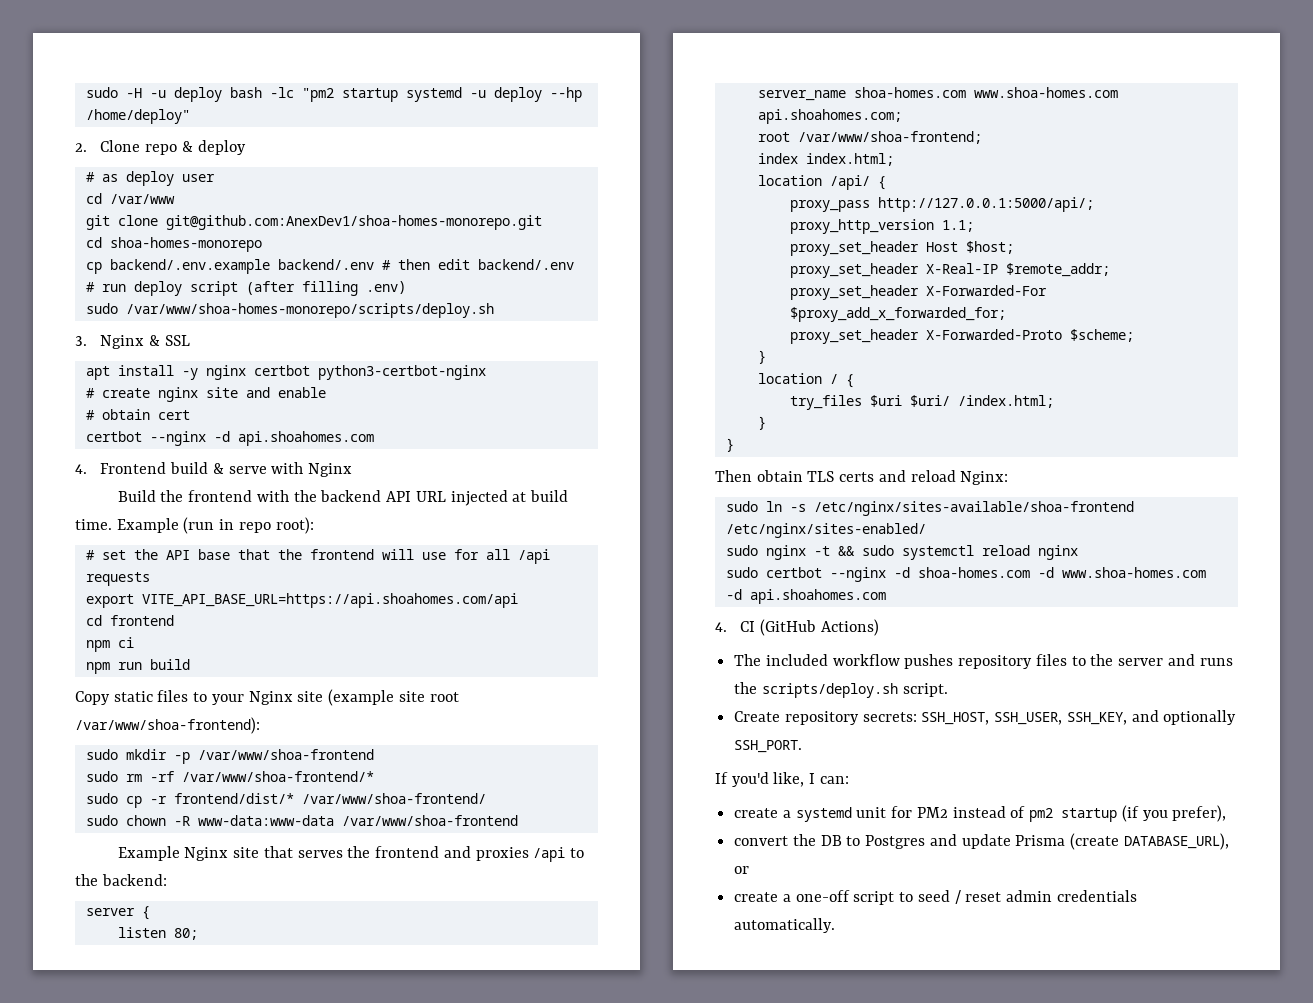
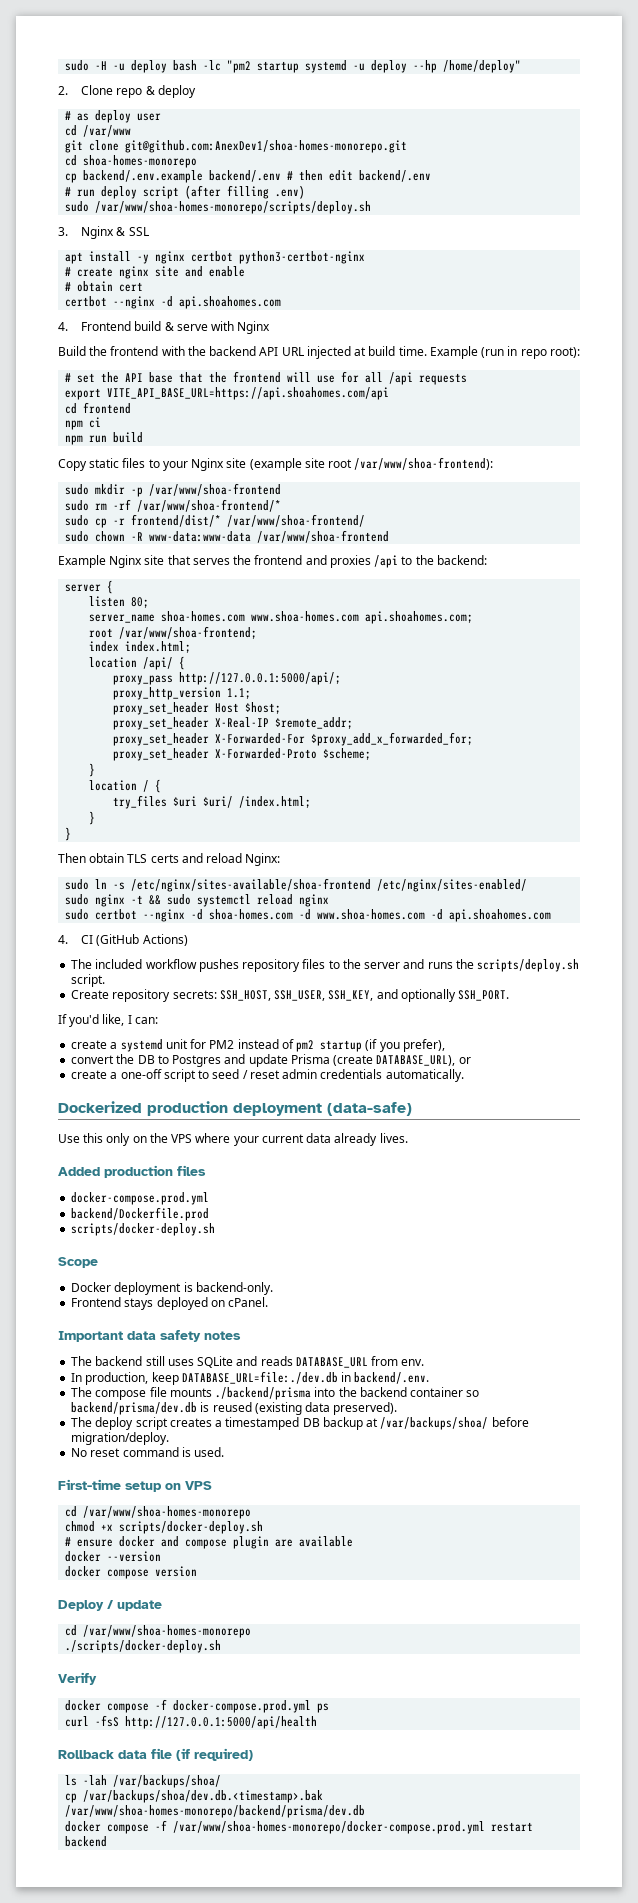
+ Dockerized production deployment (data-safe)
+ Use this only on the VPS where your current data already lives.
+ Added production files
+ docker-compose.prod.yml
+ backend/Dockerfile.prod
+ scripts/docker-deploy.sh
+ Scope
+ Docker deployment is backend-only.
+ Frontend stays deployed on cPanel.
+ Important data safety notes
+ The backend still uses SQLite and reads DATABASE_URL from env.
+ In production, keep DATABASE_URL=file:./dev.db in backend/.env.
+ The compose file mounts ./backend/prisma into the backend container so backend/prisma/dev.db is reused (existing data preserved).
+ The deploy script creates a timestamped DB backup at /var/backups/shoa/ before migration/deploy.
+ No reset command is used.
+ First-time setup on VPS
+ cd /var/www/shoa-homes-monorepo
+ chmod +x scripts/docker-deploy.sh
+ # ensure docker and compose plugin are available
+ docker --version
+ docker compose version
+ Deploy / update
+ cd /var/www/shoa-homes-monorepo
+ ./scripts/docker-deploy.sh
+ Verify
+ docker compose -f docker-compose.prod.yml ps
+ curl -fsS http://127.0.0.1:5000/api/health
+ Rollback data file (if required)
+ ls -lah /var/backups/shoa/
+ cp /var/backups/shoa/dev.db.<timestamp>.bak /var/www/shoa-homes-monorepo/backend/prisma/dev.db
+ docker compose -f /var/www/shoa-homes-monorepo/docker-compose.prod.yml restart backend

